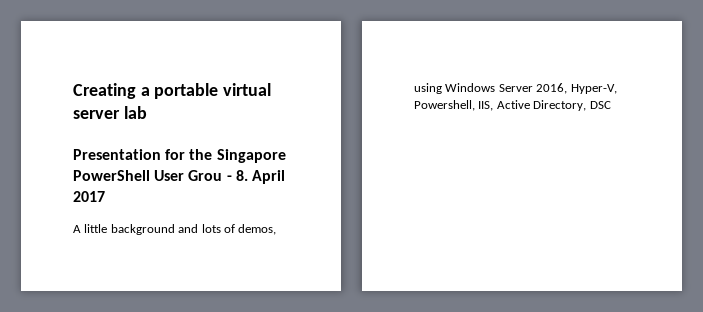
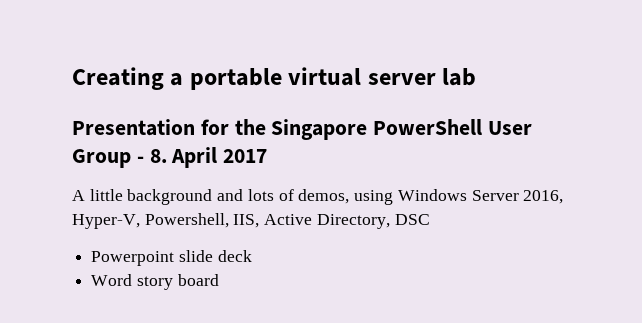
- Presentation for the Singapore PowerShell User Grou - 8. April 2017
+ Presentation for the Singapore PowerShell User Group - 8. April 2017
+ Powerpoint slide deck
+ Word story board

